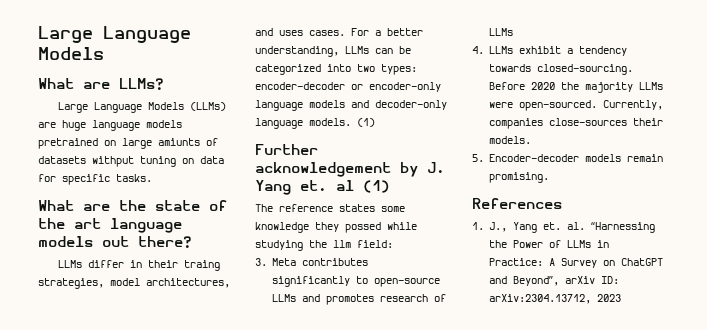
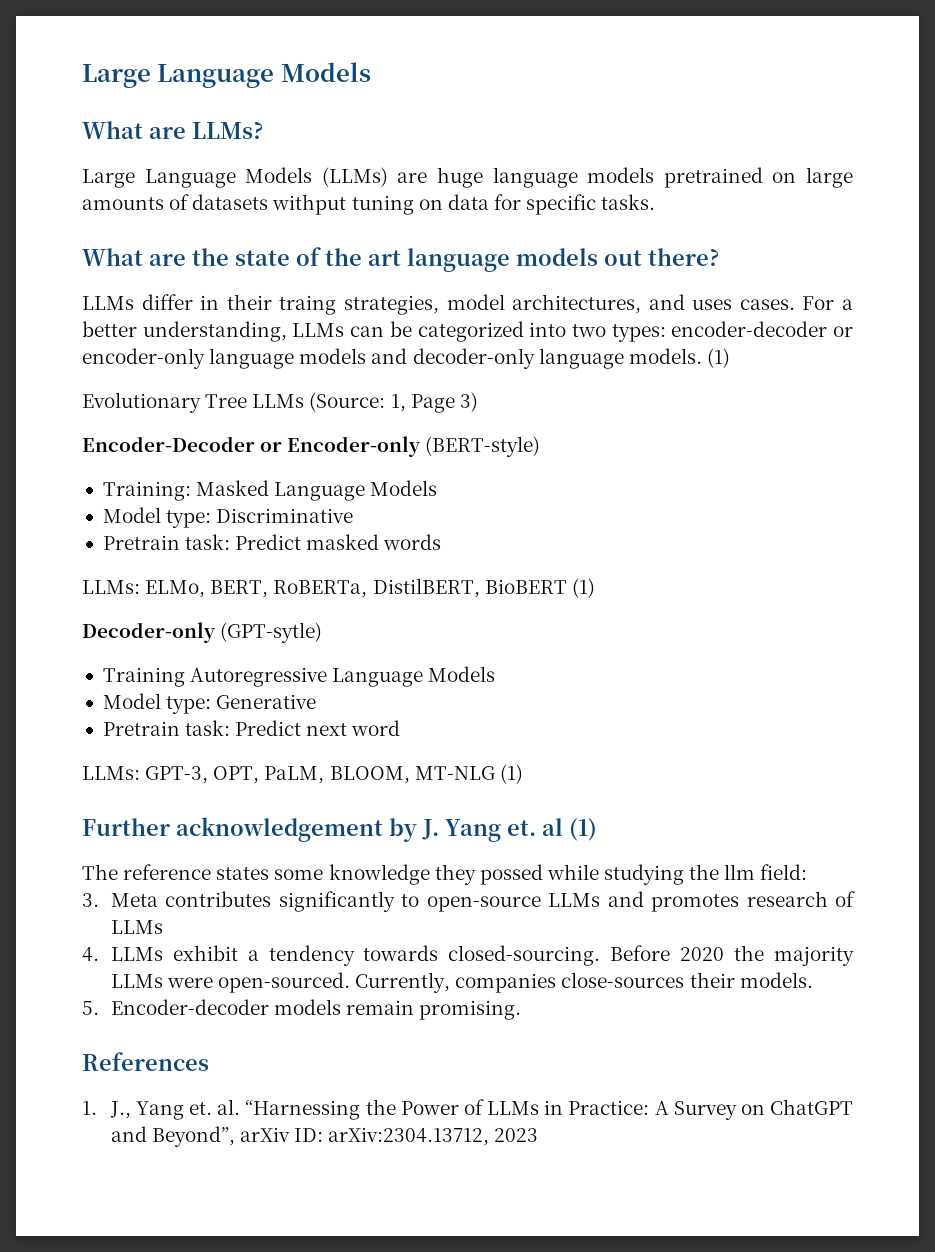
- Large Language Models (LLMs) are huge language models pretrained on large amiunts of datasets withput tuning on data for specific tasks.
+ Large Language Models (LLMs) are huge language models pretrained on large amounts of datasets withput tuning on data for specific tasks.
+ Evolutionary Tree LLMs (Source: 1, Page 3)
+ Encoder-Decoder or Encoder-only (BERT-style)
+ Training: Masked Language Models
+ Model type: Discriminative
+ Pretrain task: Predict masked words
+ LLMs: ELMo, BERT, RoBERTa, DistilBERT, BioBERT (1)
+ Decoder-only (GPT-sytle)
+ Training Autoregressive Language Models
+ Model type: Generative
+ Pretrain task: Predict next word
+ LLMs: GPT-3, OPT, PaLM, BLOOM, MT-NLG (1)

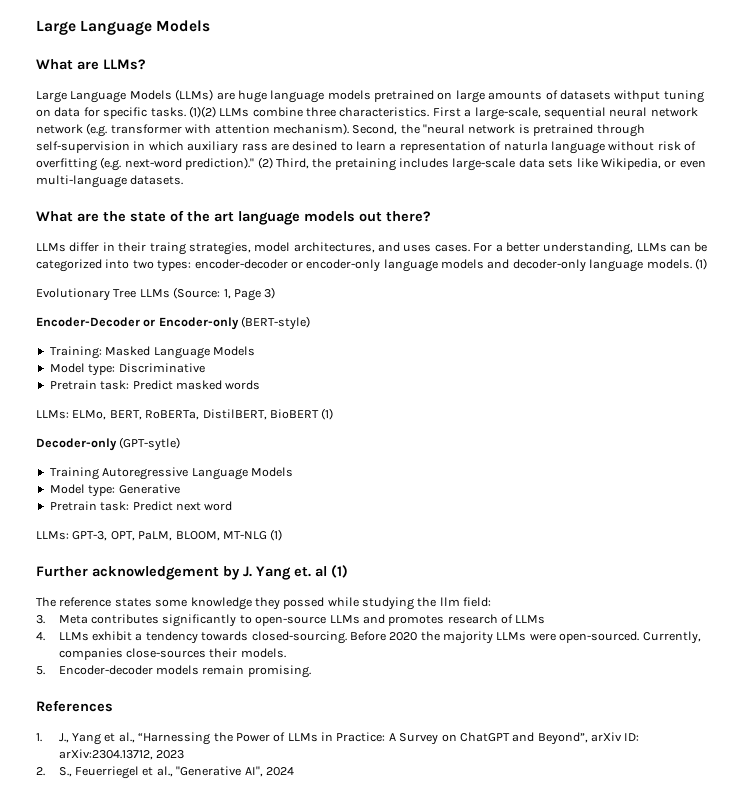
+ (1)(2) LLMs combine three characteristics. First a large-scale, sequential neural network network (e.g. transformer with attention mechanism). Second, the "neural network is pretrained through self-supervision in which auxiliary rass are desined to learn a representation of naturla language without risk of overfitting (e.g. next-word prediction)." (2) Third, the pretaining includes large-scale data sets like Wikipedia, or even multi-language datasets.
- 1. J., Yang et. al. “Harnessing the Power of LLMs in Practice: A Survey on ChatGPT and Beyond”, arXiv ID: arXiv:2304.13712, 2023
+ 1. J., Yang et al., “Harnessing the Power of LLMs in Practice: A Survey on ChatGPT and Beyond”, arXiv ID: arXiv:2304.13712, 2023
+ 2. S., Feuerriegel et al., "Generative AI", 2024

